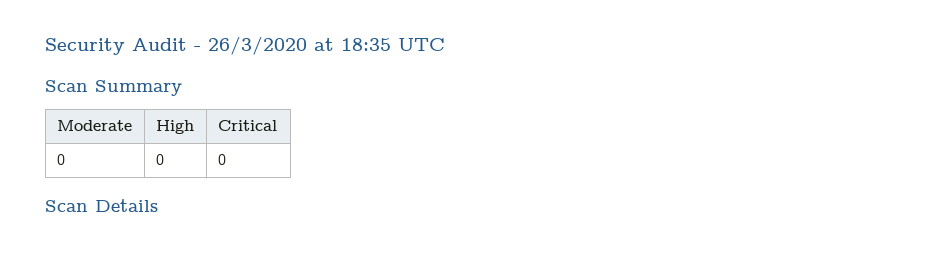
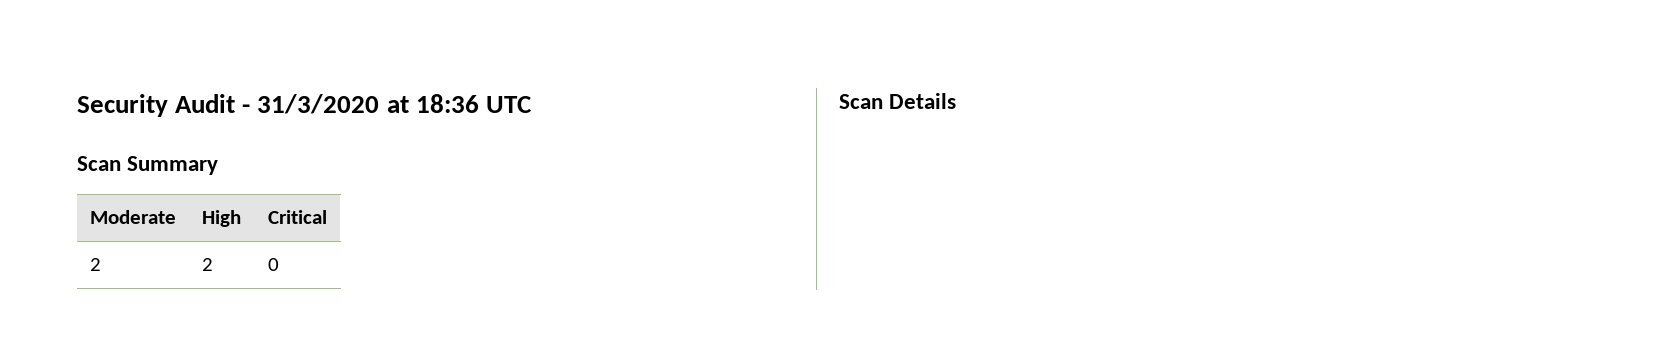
- Security Audit - 26/3/2020 at 18:35 UTC
+ Security Audit - 31/3/2020 at 18:36 UTC
- 0 | 0 | 0
+ 2 | 2 | 0

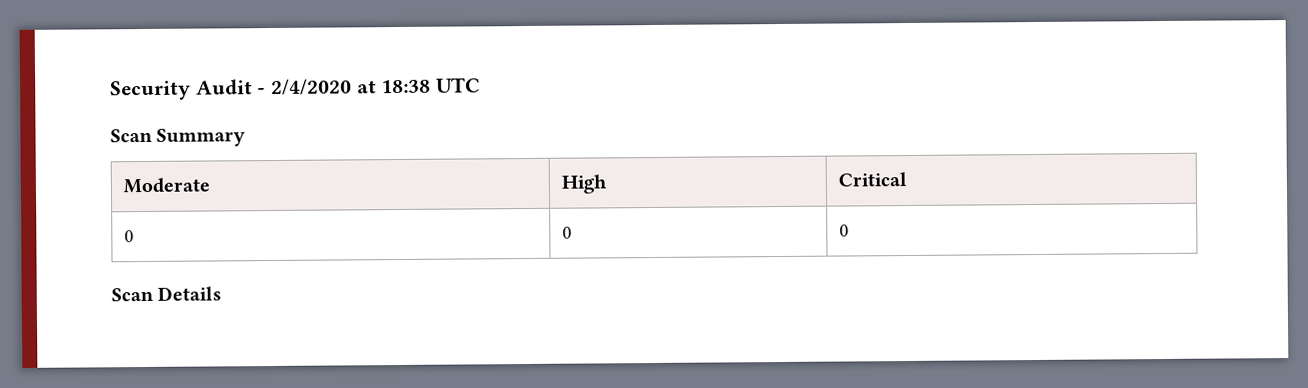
- Security Audit - 31/3/2020 at 18:36 UTC
+ Security Audit - 2/4/2020 at 18:38 UTC
- 2 | 2 | 0
+ 0 | 0 | 0

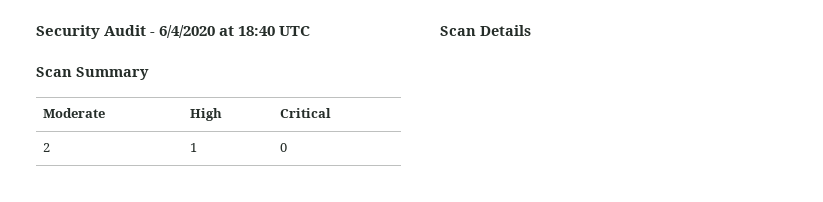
- Security Audit - 2/4/2020 at 18:38 UTC
+ Security Audit - 6/4/2020 at 18:40 UTC
- 0 | 0 | 0
+ 2 | 1 | 0

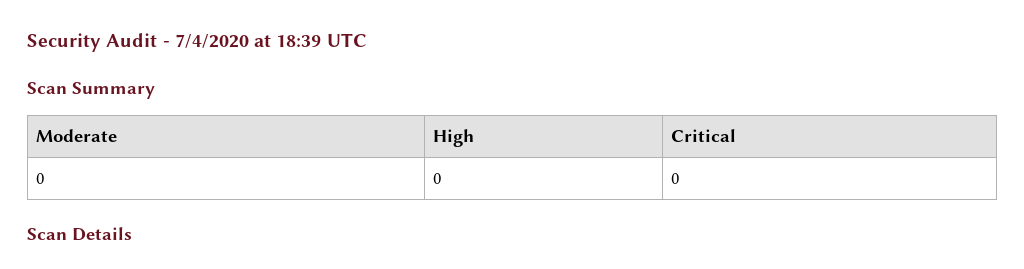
- Security Audit - 6/4/2020 at 18:40 UTC
+ Security Audit - 7/4/2020 at 18:39 UTC
- 2 | 1 | 0
+ 0 | 0 | 0

